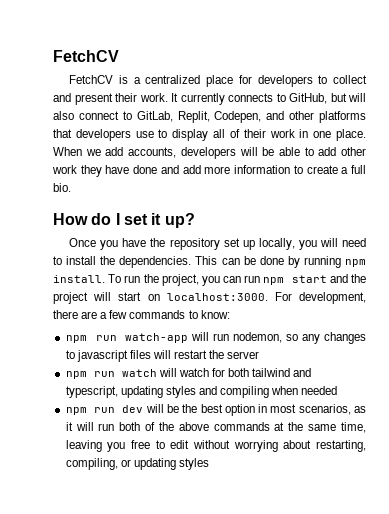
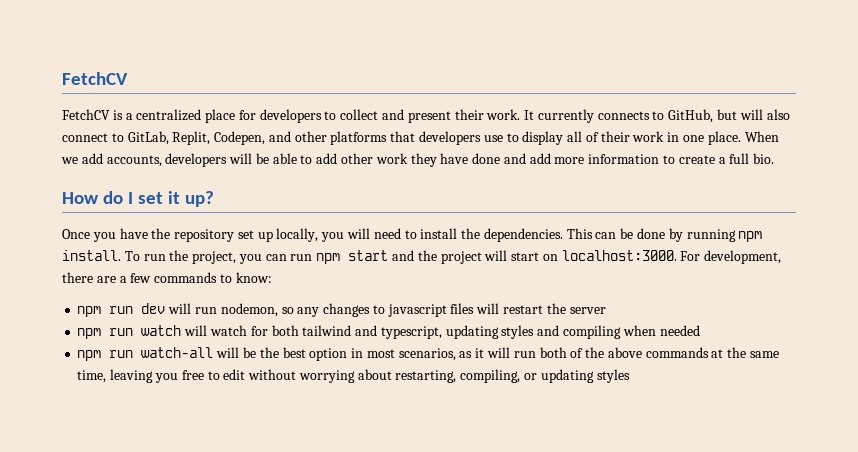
- npm run watch-app will run nodemon, so any changes to javascript files will restart the server
+ npm run dev will run nodemon, so any changes to javascript files will restart the server
- npm run dev will be the best option in most scenarios, as it will run both of the above commands at the same time, leaving you free to edit without worrying about restarting, compiling, or updating styles
+ npm run watch-all will be the best option in most scenarios, as it will run both of the above commands at the same time, leaving you free to edit without worrying about restarting, compiling, or updating styles

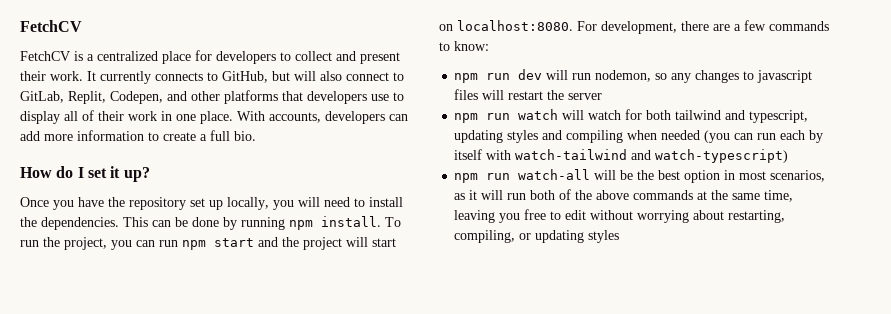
- When we add accounts, developers will be able to add other work they have done and add more information to create a full bio.
+ With accounts, developers can add more information to create a full bio.
- To run the project, you can run npm start and the project will start on localhost:3000.
+ To run the project, you can run npm start and the project will start on localhost:8080.
- npm run watch will watch for both tailwind and typescript, updating styles and compiling when needed
+ npm run watch will watch for both tailwind and typescript, updating styles and compiling when needed (you can run each by itself with watch-tailwind and watch-typescript)

